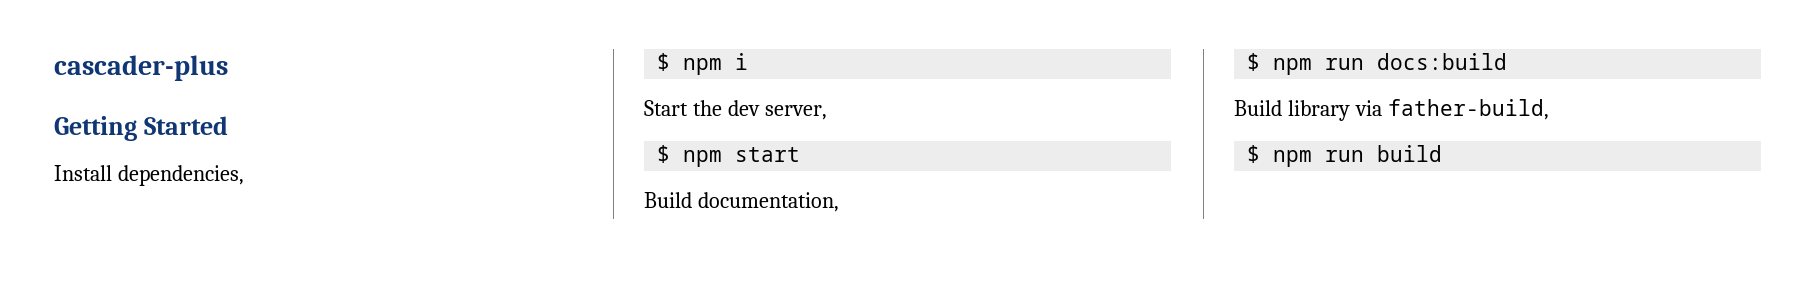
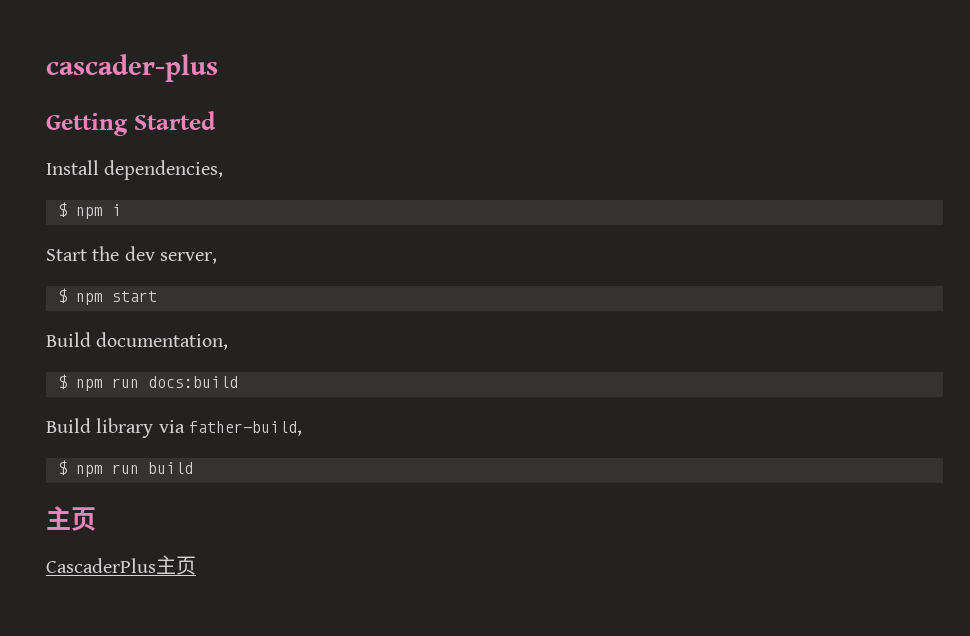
  $ npm run build
+ 主页
+ CascaderPlus主页

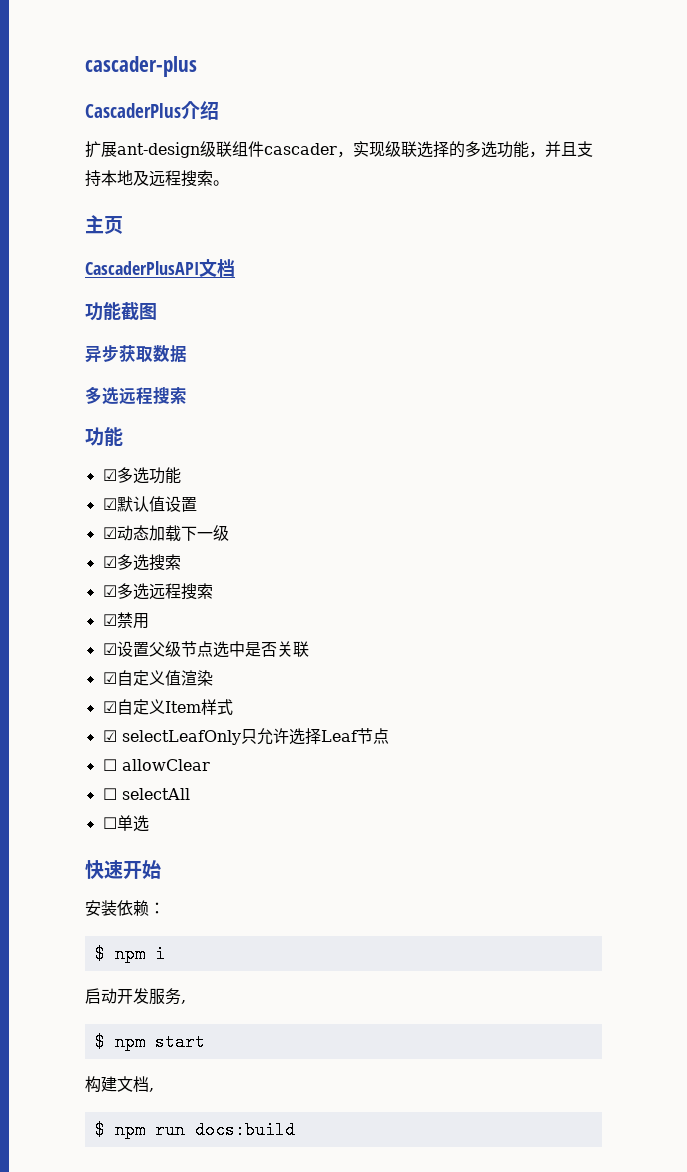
- Getting Started
- Install dependencies,
+ CascaderPlus介绍
+ 扩展ant-design级联组件cascader，实现级联选择的多选功能，并且支持本地及远程搜索。
+ 主页
+ CascaderPlusAPI文档
+ 功能截图
+ 异步获取数据
+ 多选远程搜索
+ 功能
+ ☑多选功能
+ ☑默认值设置
+ ☑动态加载下一级
+ ☑多选搜索
+ ☑多选远程搜索
+ ☑禁用
+ ☑设置父级节点选中是否关联
+ ☑自定义值渲染
+ ☑自定义Item样式
+ ☑ selectLeafOnly只允许选择Leaf节点
+ ☐ allowClear
+ ☐ selectAll
+ ☐单选
+ 快速开始
+ 安装依赖：
- Start the dev server,
+ 启动开发服务,
- Build documentation,
+ 构建文档,
- Build library via father-build,
- $ npm run build
- 主页
- CascaderPlus主页

